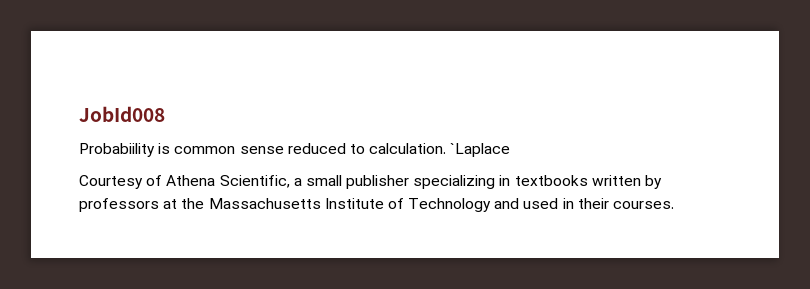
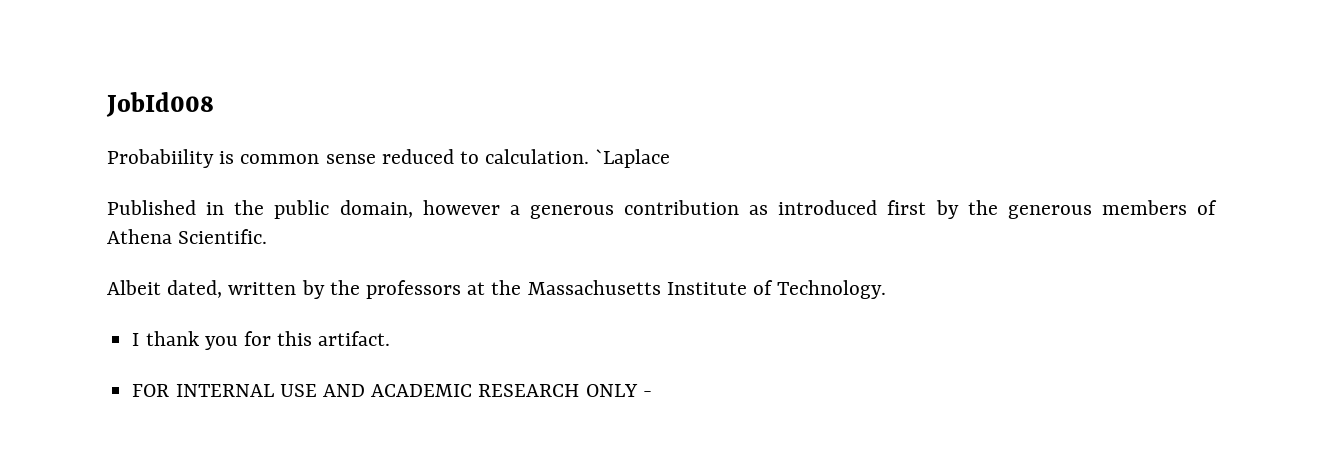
- Courtesy of Athena Scientific, a small publisher specializing in textbooks written by professors at the Massachusetts Institute of Technology and used in their courses.
+ Published in the public domain, however a generous contribution as introduced first by the generous members of Athena Scientific.
+ Albeit dated, written by the professors at the Massachusetts Institute of Technology.
+ I thank you for this artifact.
+ FOR INTERNAL USE AND ACADEMIC RESEARCH ONLY -

